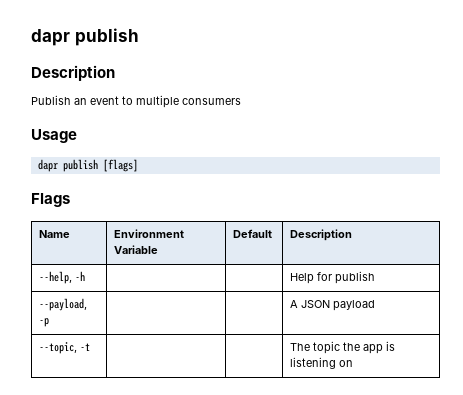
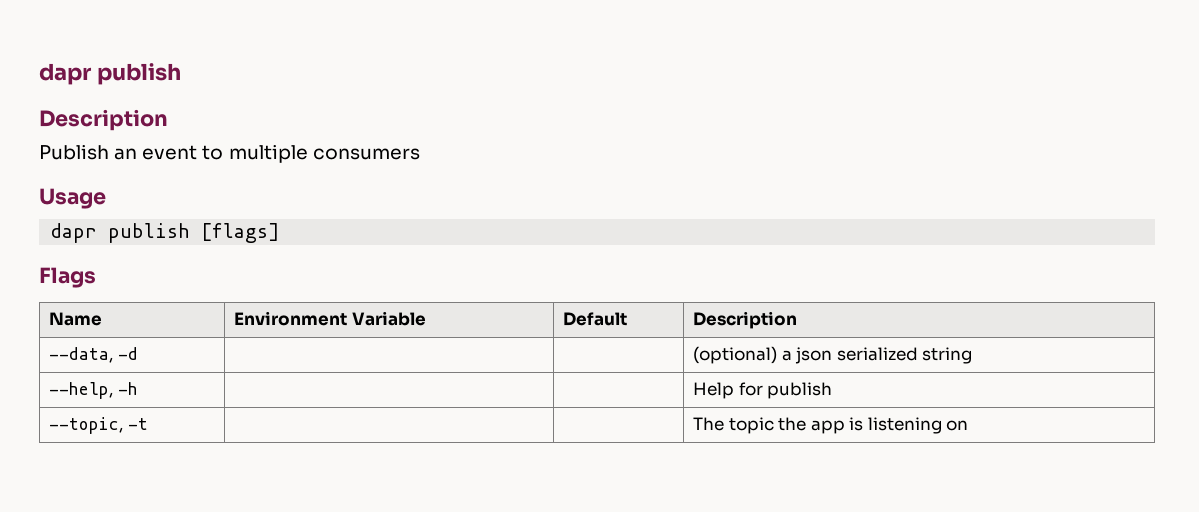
+ --data, -d | | | (optional) a json serialized string
- --payload, -p | | | A JSON payload

